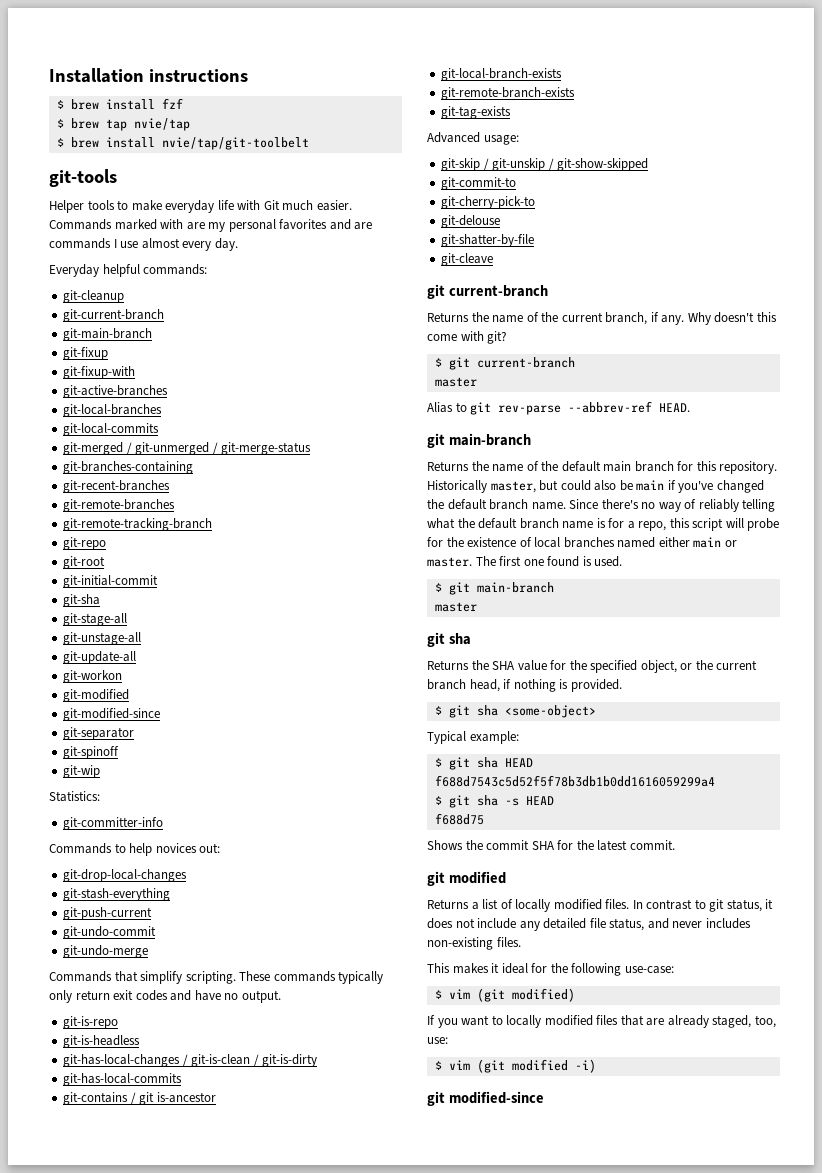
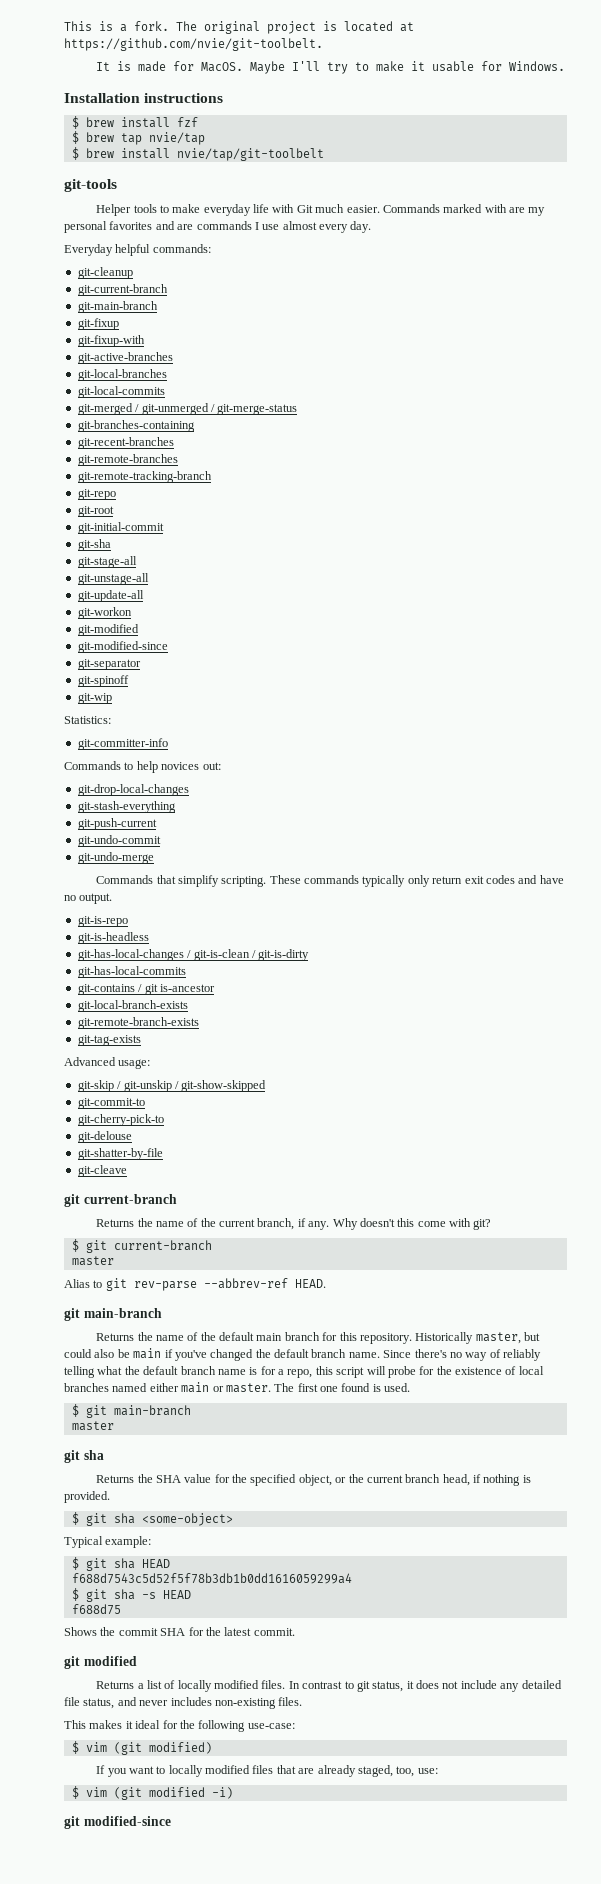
+ This is a fork. The original project is located at https://github.com/nvie/git-toolbelt.
+ It is made for MacOS. Maybe I'll try to make it usable for Windows.

